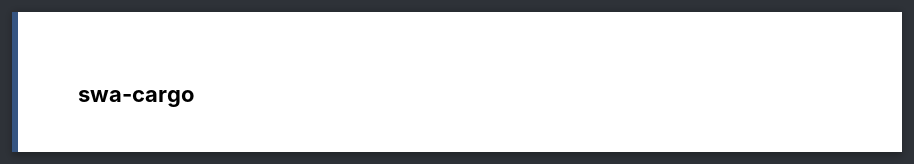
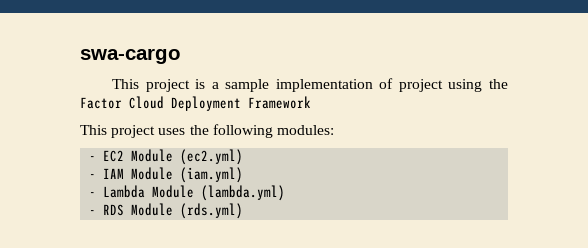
+ This project is a sample implementation of project using the Factor Cloud Deployment Framework
+ This project uses the following modules:
+ - EC2 Module (ec2.yml)
+ - IAM Module (iam.yml)
+ - Lambda Module (lambda.yml)
+ - RDS Module (rds.yml)

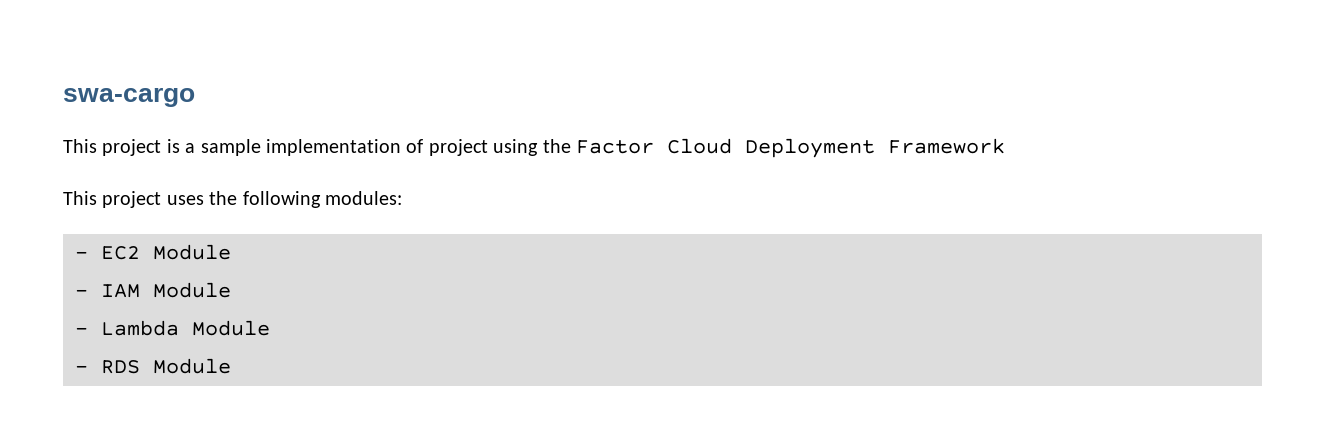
- - EC2 Module (ec2.yml)
+ - EC2 Module
- - IAM Module (iam.yml)
+ - IAM Module
- - Lambda Module (lambda.yml)
+ - Lambda Module
- - RDS Module (rds.yml)
+ - RDS Module

